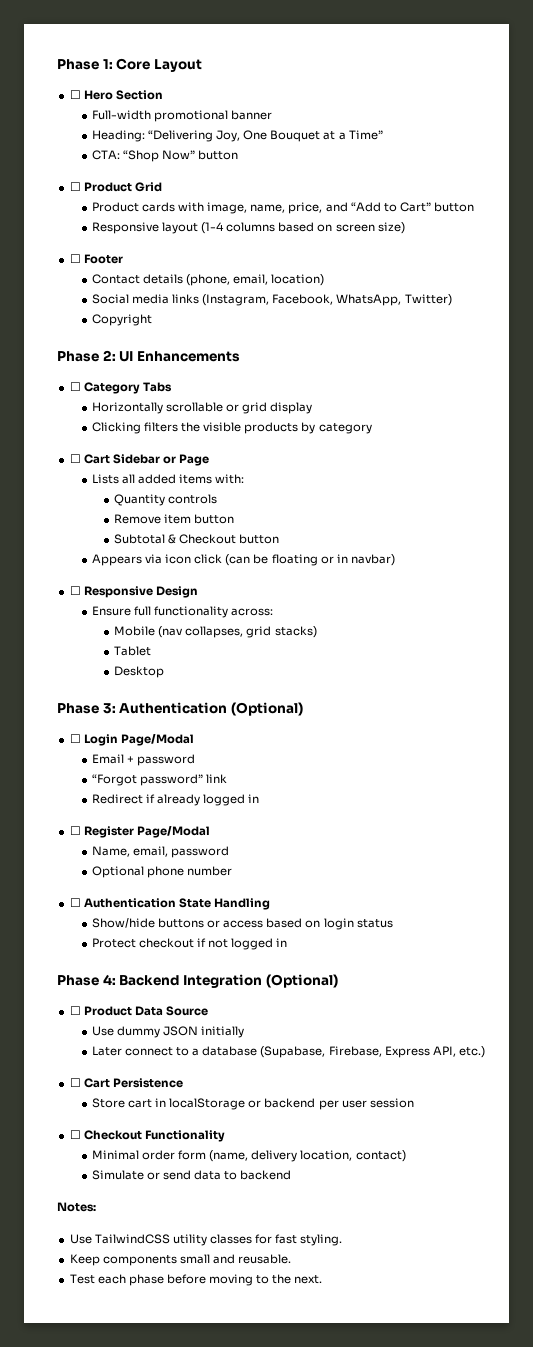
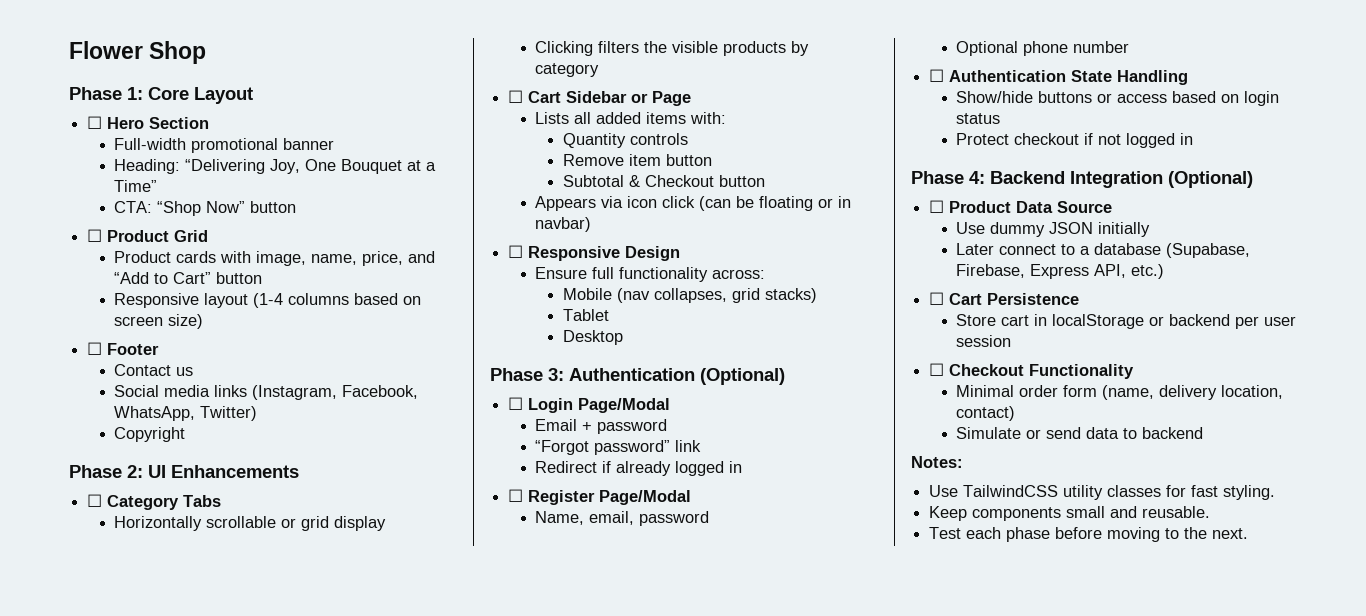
+ Flower Shop
- Contact details (phone, email, location)
+ Contact us

